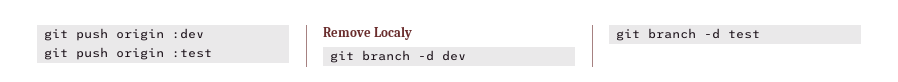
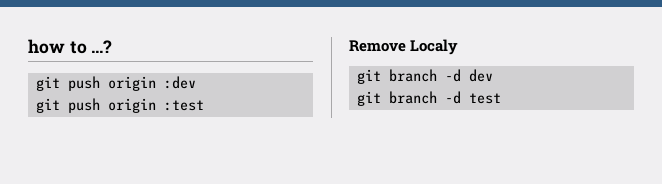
+ how to ...?

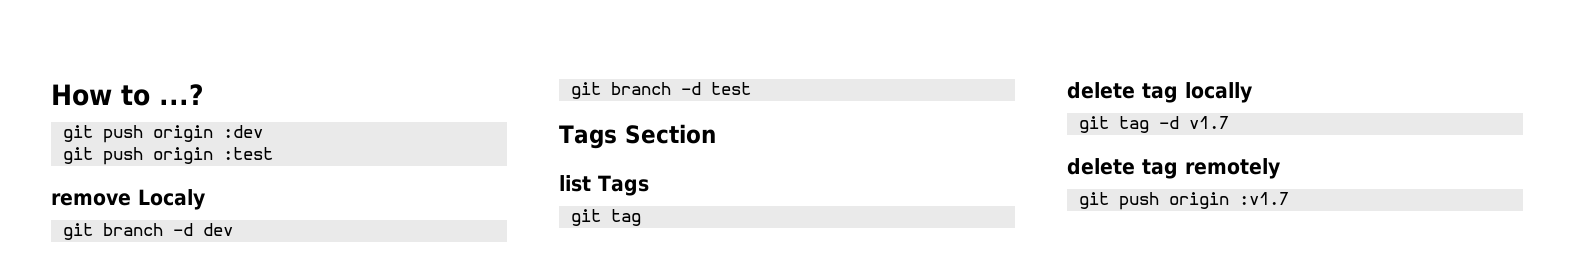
- how to ...?
+ How to ...?
- Remove Localy
+ remove Localy
+ Tags Section
+ list Tags
+ git tag
+ delete tag locally
+ git tag -d v1.7
+ delete tag remotely
+ git push origin :v1.7

